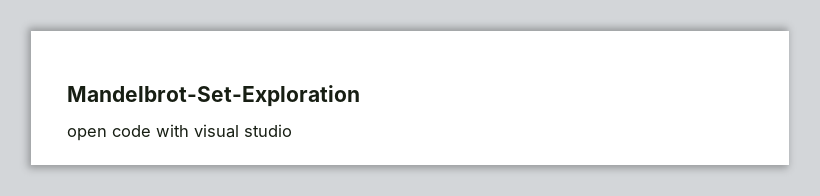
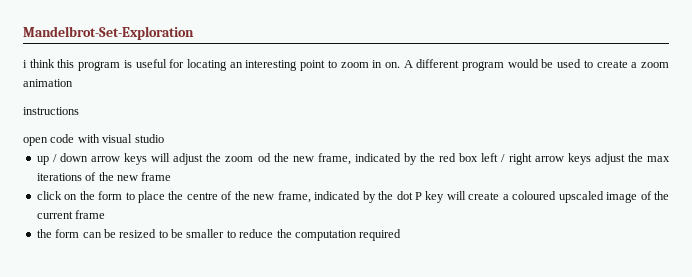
+ i think this program is useful for locating an interesting point to zoom in on. A different program would be used to create a zoom animation
+ instructions
+ up / down arrow keys will adjust the zoom od the new frame, indicated by the red box left / right arrow keys adjust the max iterations of the new frame
+ click on the form to place the centre of the new frame, indicated by the dot P key will create a coloured upscaled image of the current frame
+ the form can be resized to be smaller to reduce the computation required

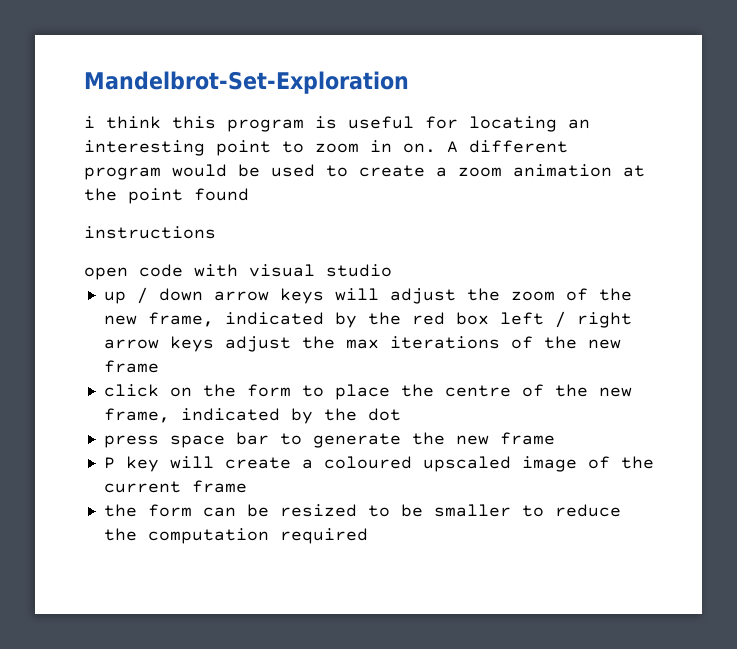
- A different program would be used to create a zoom animation
+ A different program would be used to create a zoom animation at the point found
- up / down arrow keys will adjust the zoom od the new frame, indicated by the red box left / right arrow keys adjust the max iterations of the new frame
+ up / down arrow keys will adjust the zoom of the new frame, indicated by the red box left / right arrow keys adjust the max iterations of the new frame
- click on the form to place the centre of the new frame, indicated by the dot P key will create a coloured upscaled image of the current frame
+ click on the form to place the centre of the new frame, indicated by the dot
+ press space bar to generate the new frame
+ P key will create a coloured upscaled image of the current frame

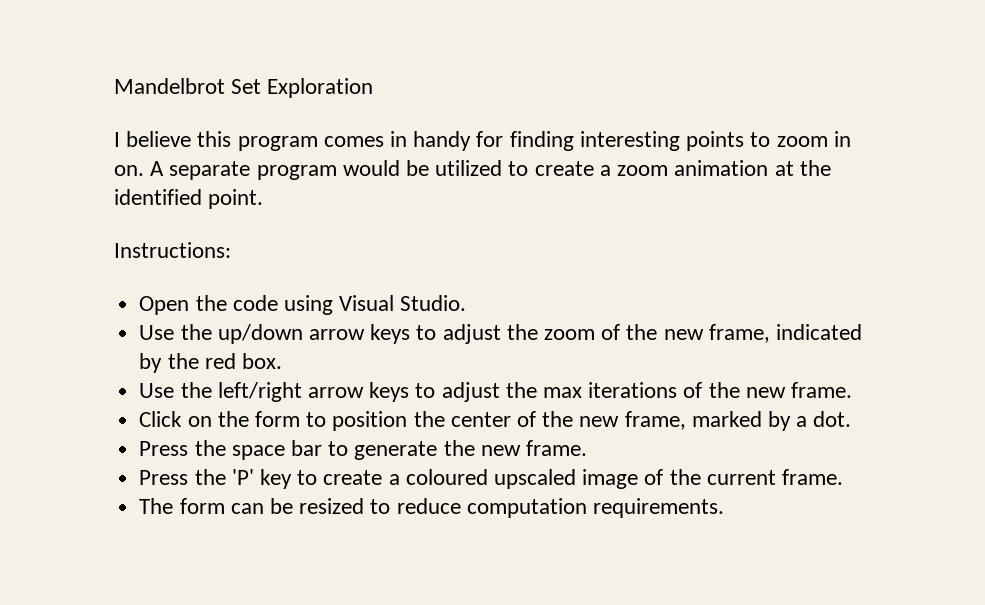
- Mandelbrot-Set-Exploration
- i think this program is useful for locating an interesting point to zoom in on.
+ Mandelbrot Set Exploration
+ I believe this program comes in handy for finding interesting points to zoom in on.
- A different program would be used to create a zoom animation at the point found
- instructions
- open code with visual studio
- up / down arrow keys will adjust the zoom of the new frame, indicated by the red box left / right arrow keys adjust the max iterations of the new frame
- click on the form to place the centre of the new frame, indicated by the dot
- press space bar to generate the new frame
- P key will create a coloured upscaled image of the current frame
- the form can be resized to be smaller to reduce the computation required
+ A separate program would be utilized to create a zoom animation at the identified point.
+ Instructions:
+ Open the code using Visual Studio.
+ Use the up/down arrow keys to adjust the zoom of the new frame, indicated by the red box.
+ Use the left/right arrow keys to adjust the max iterations of the new frame.
+ Click on the form to position the center of the new frame, marked by a dot.
+ Press the space bar to generate the new frame.
+ Press the 'P' key to create a coloured upscaled image of the current frame.
+ The form can be resized to reduce computation requirements.

